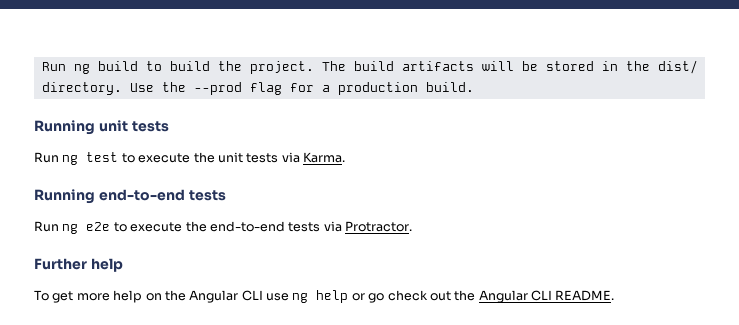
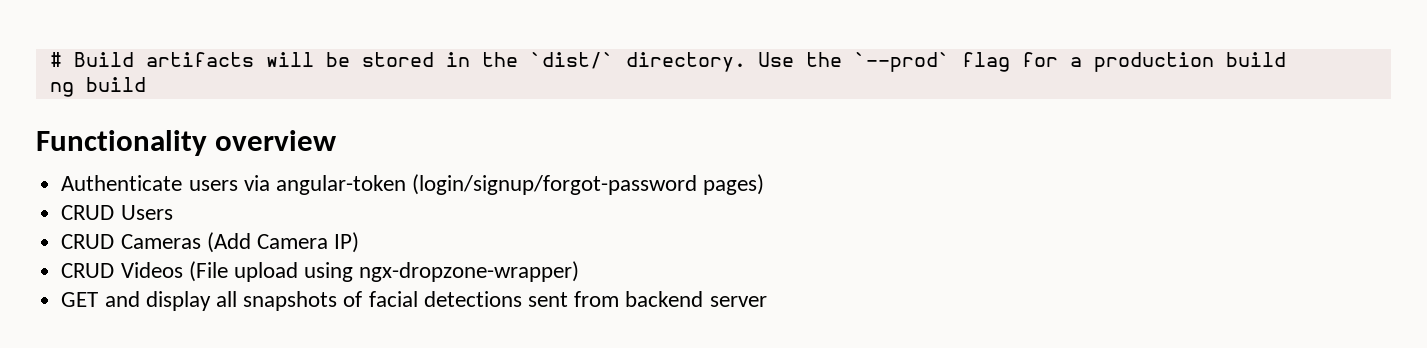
- Run ng build to build the project. The build artifacts will be stored in the dist/ directory.
+ # Build artifacts will be stored in the `dist/` directory.
- Use the --prod flag for a production build.
- Running unit tests
- Run ng test to execute the unit tests via Karma.
- Running end-to-end tests
- Run ng e2e to execute the end-to-end tests via Protractor.
- Further help
- To get more help on the Angular CLI use ng help or go check out the Angular CLI README.
+ Use the `--prod` flag for a production build
+ ng build
+ Functionality overview
+ Authenticate users via angular-token (login/signup/forgot-password pages)
+ CRUD Users
+ CRUD Cameras (Add Camera IP)
+ CRUD Videos (File upload using ngx-dropzone-wrapper)
+ GET and display all snapshots of facial detections sent from backend server

